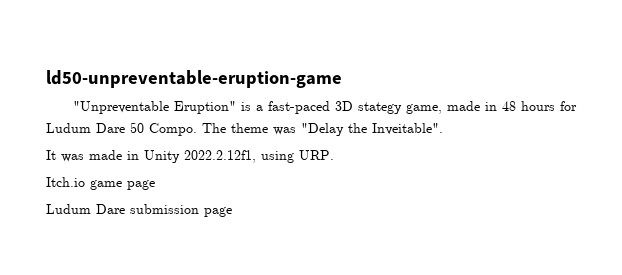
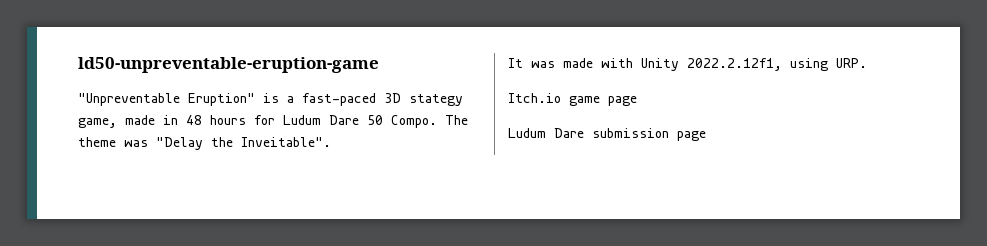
- It was made in Unity 2022.2.12f1, using URP.
+ It was made with Unity 2022.2.12f1, using URP.

